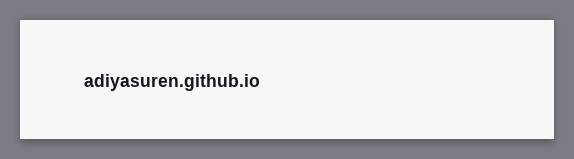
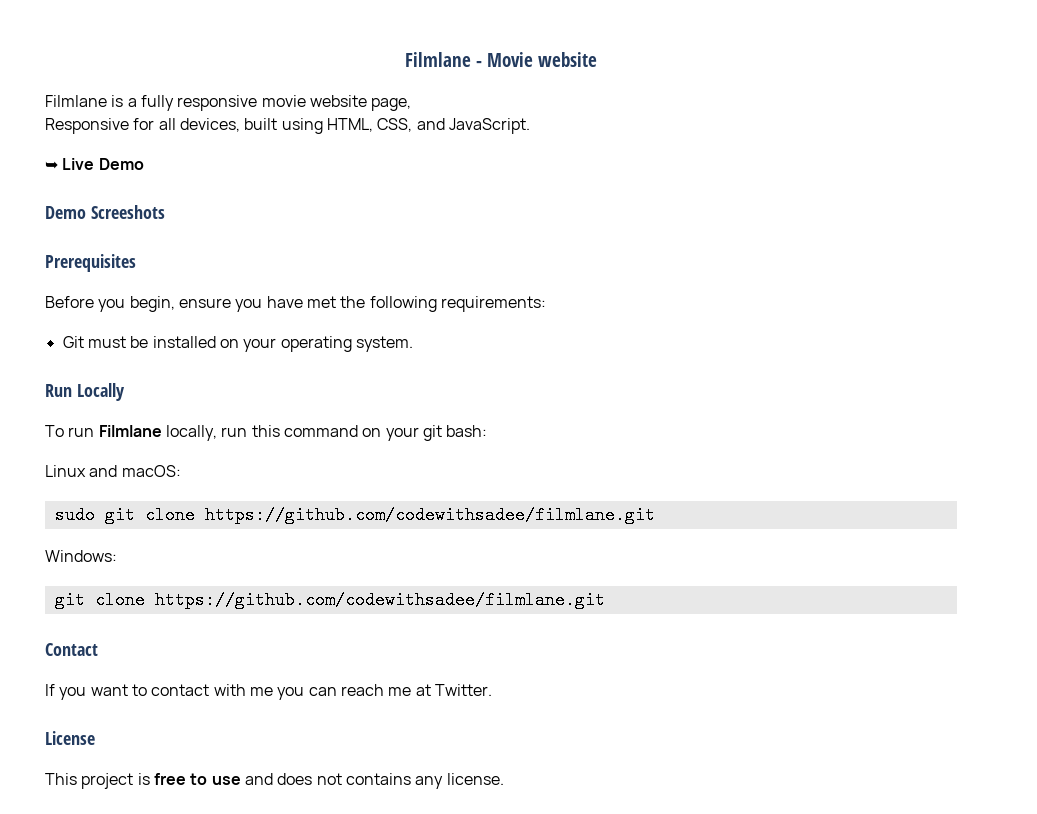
- adiyasuren.github.io
+ Filmlane - Movie website
+ Filmlane is a fully responsive movie website page,
+ Responsive for all devices, built using HTML, CSS, and JavaScript.
+ ➥ Live Demo
+ Demo Screeshots
+ Prerequisites
+ Before you begin, ensure you have met the following requirements:
+ Git must be installed on your operating system.
+ Run Locally
+ To run Filmlane locally, run this command on your git bash:
+ Linux and macOS:
+ sudo git clone https://github.com/codewithsadee/filmlane.git
+ Windows:
+ git clone https://github.com/codewithsadee/filmlane.git
+ Contact
+ If you want to contact with me you can reach me at Twitter.
+ License
+ This project is free to use and does not contains any license.

